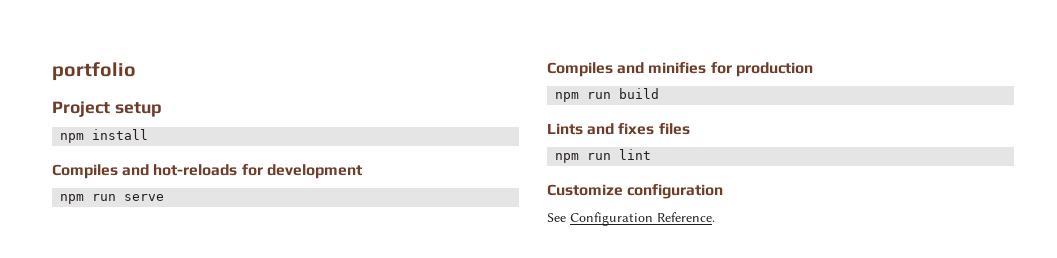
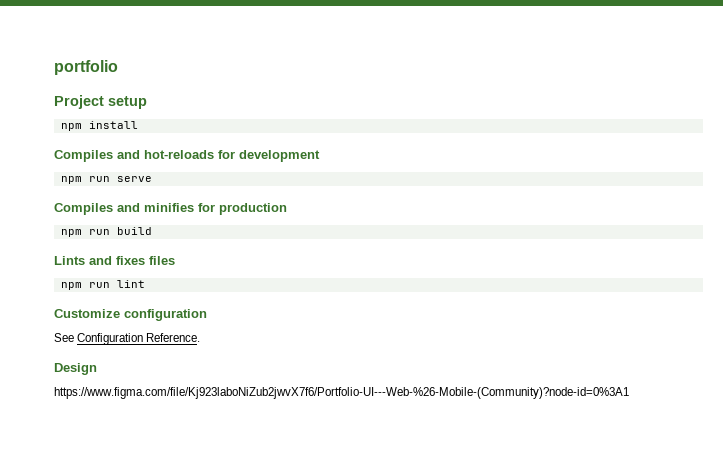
+ Design
+ https://www.figma.com/file/Kj923laboNiZub2jwvX7f6/Portfolio-UI---Web-%26-Mobile-(Community)?node-id=0%3A1

